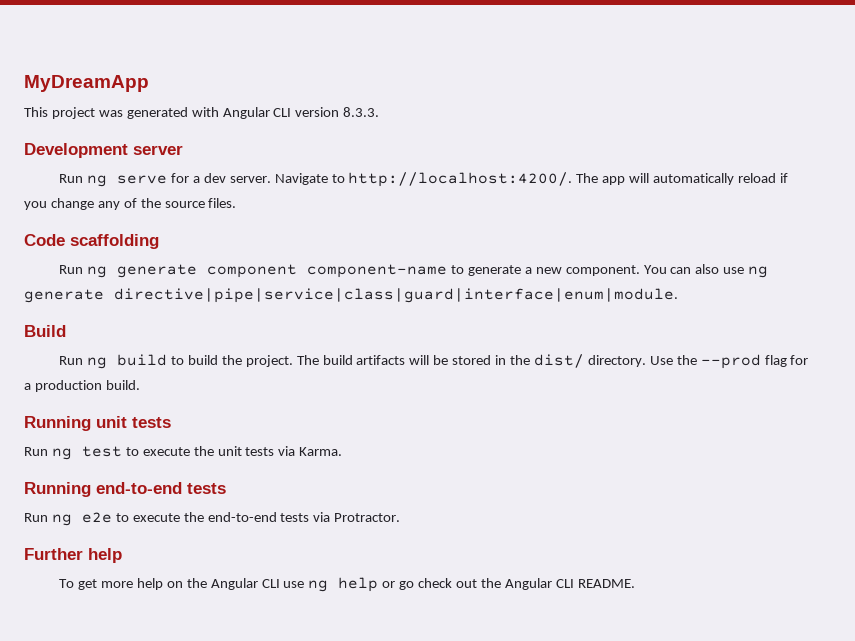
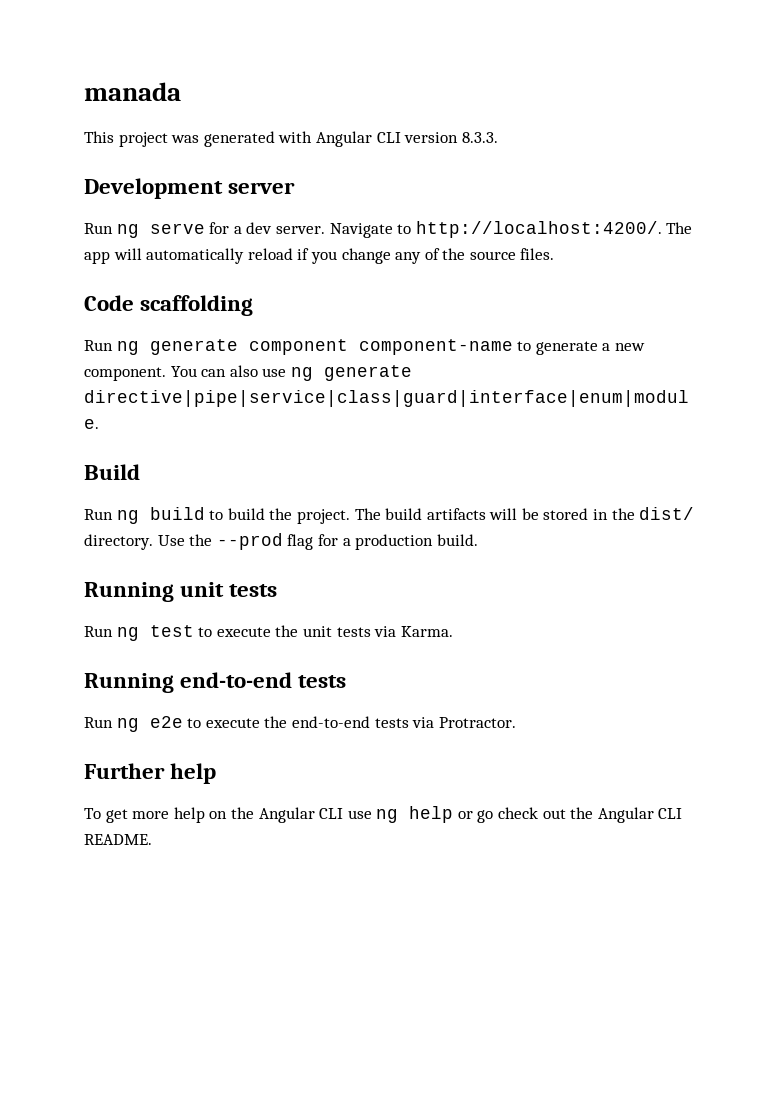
- MyDreamApp
+ manada

